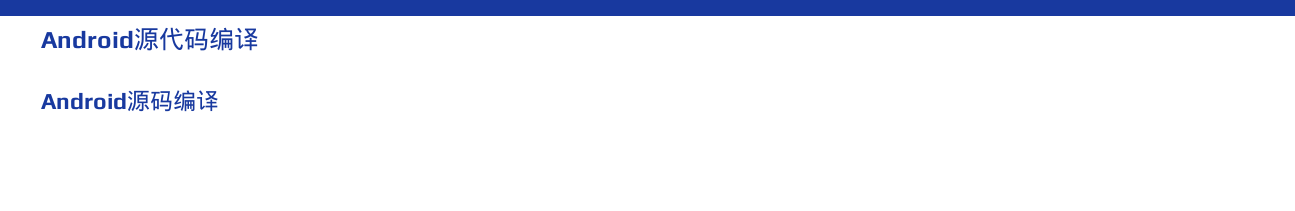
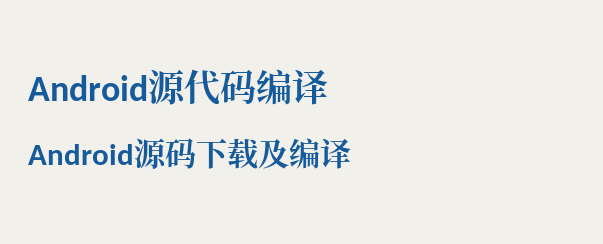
- Android源码编译
+ Android源码下载及编译

